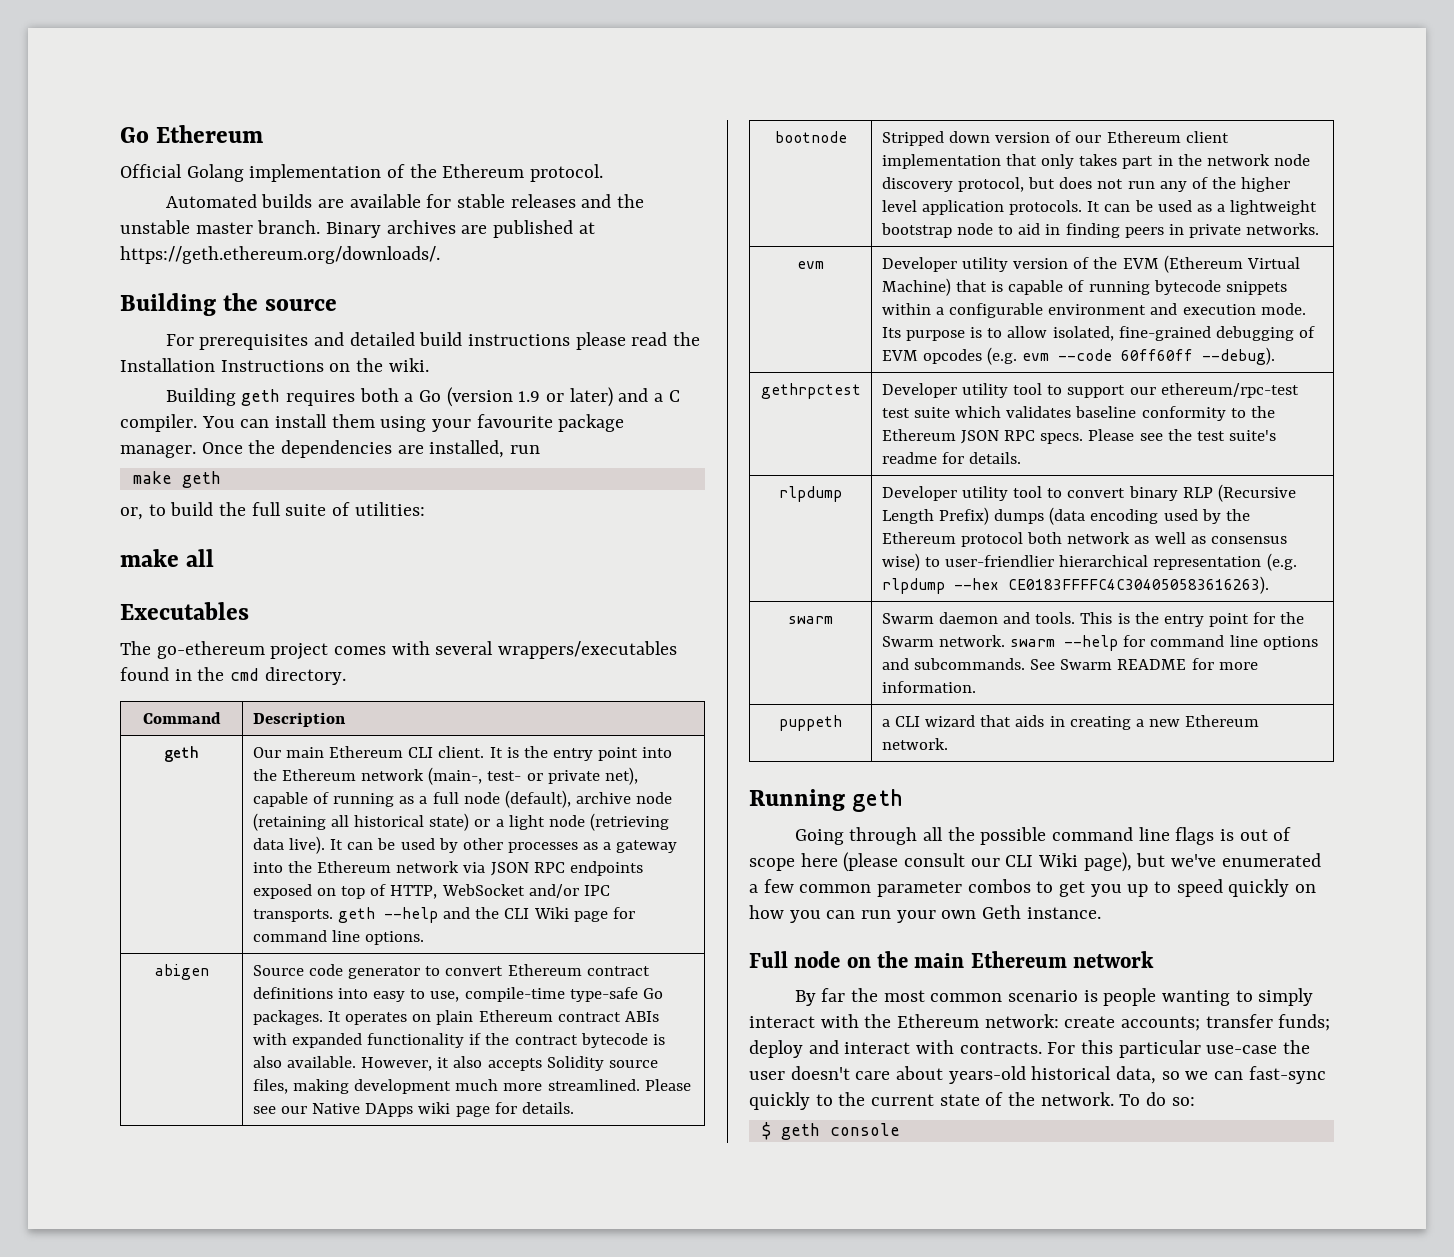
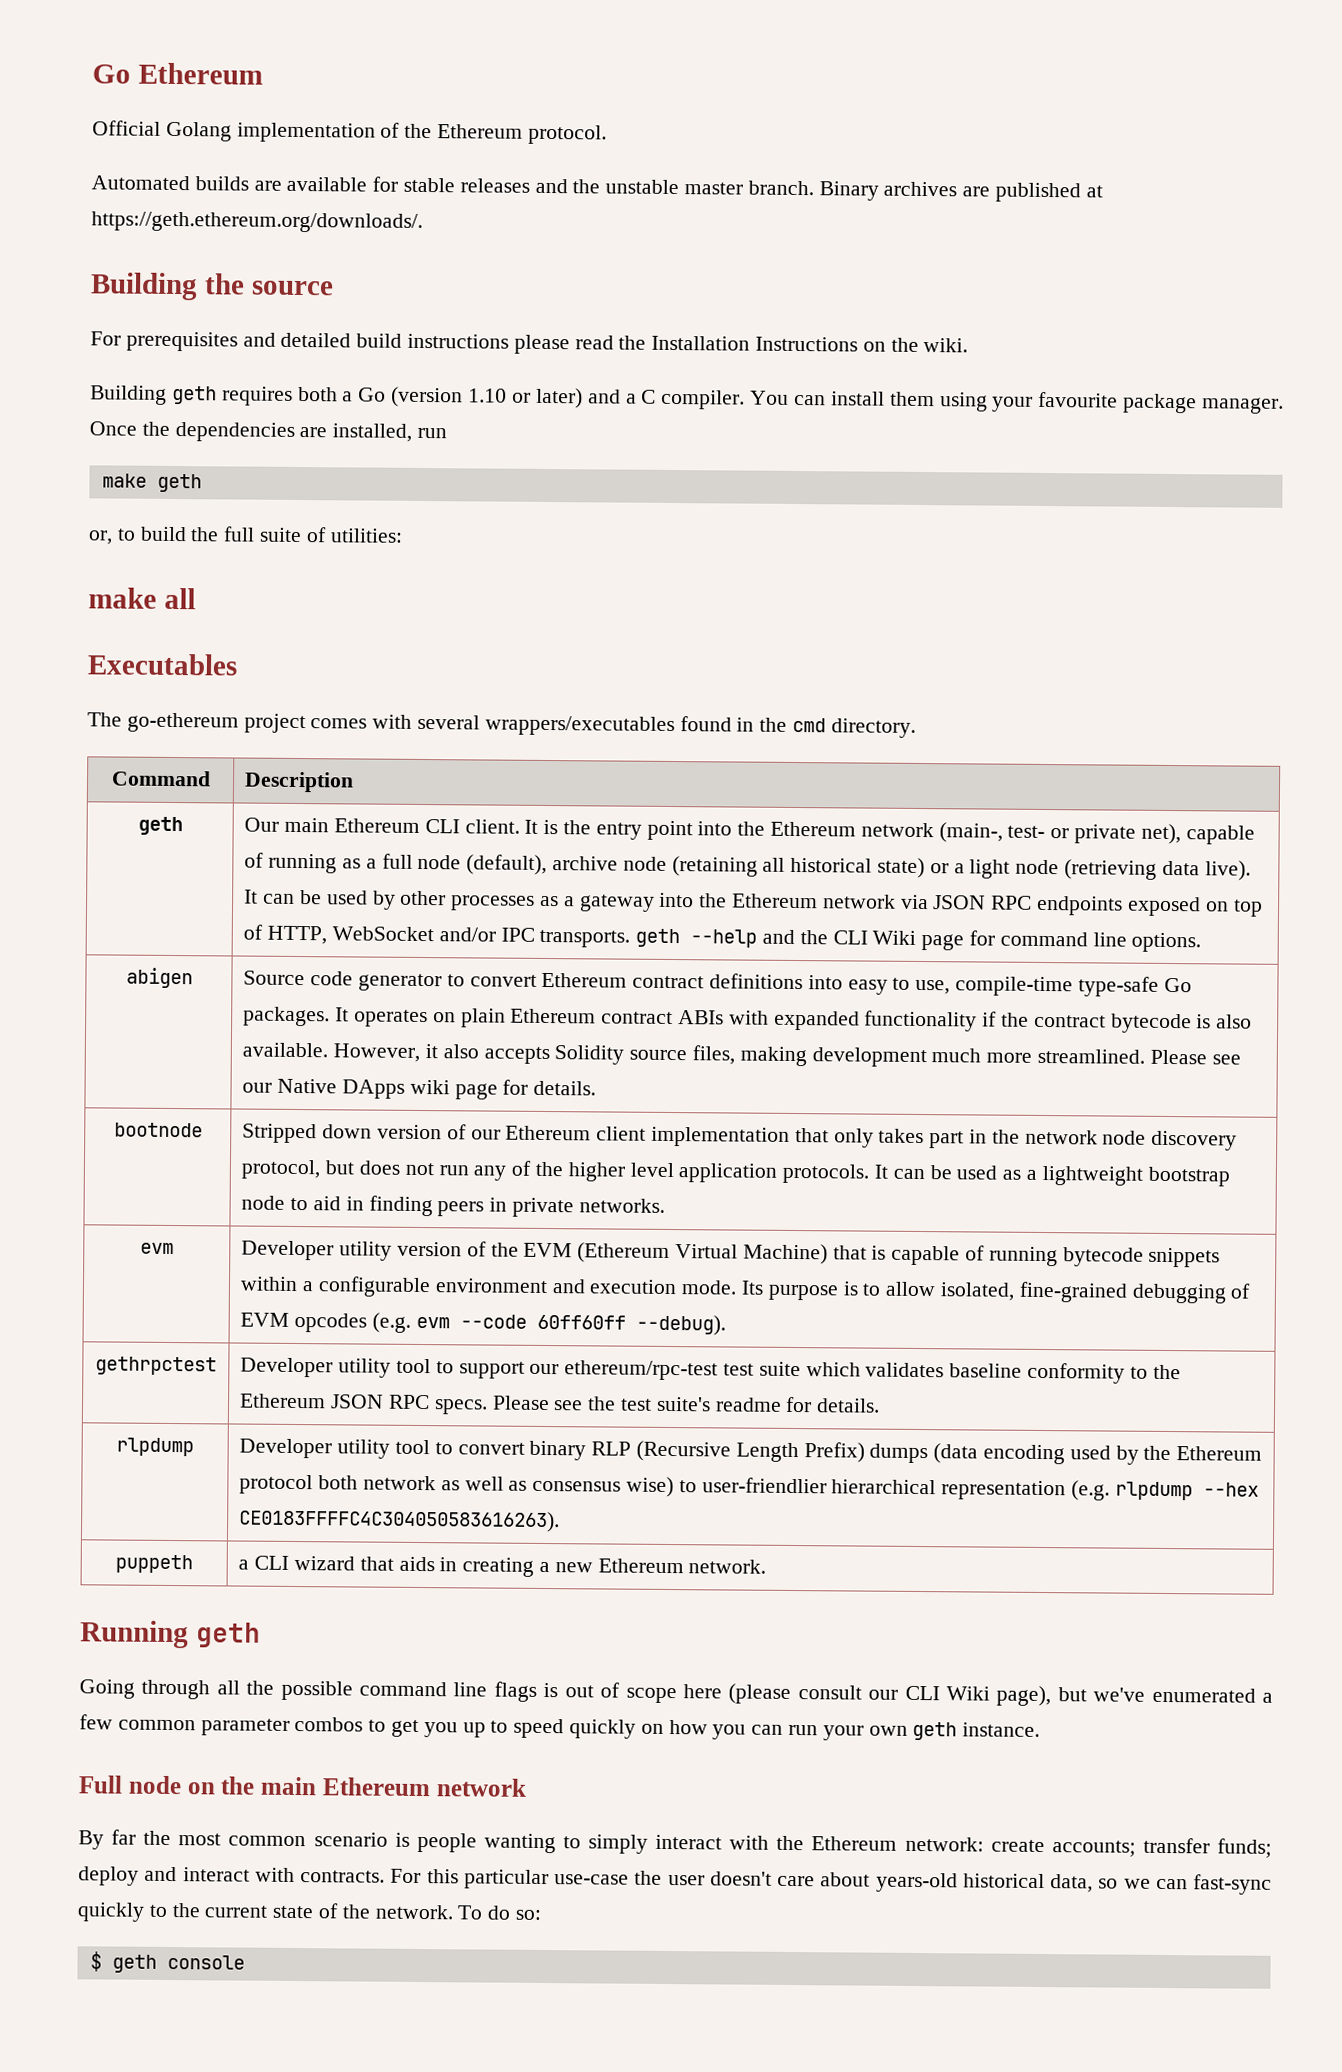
- Building geth requires both a Go (version 1.9 or later) and a C compiler.
+ Building geth requires both a Go (version 1.10 or later) and a C compiler.
- swarm | Swarm daemon and tools. This is the entry point for the Swarm network. swarm --help for command line options and subcommands. See Swarm README for more information.
- Going through all the possible command line flags is out of scope here (please consult our CLI Wiki page), but we've enumerated a few common parameter combos to get you up to speed quickly on how you can run your own Geth instance.
+ Going through all the possible command line flags is out of scope here (please consult our CLI Wiki page), but we've enumerated a few common parameter combos to get you up to speed quickly on how you can run your own geth instance.

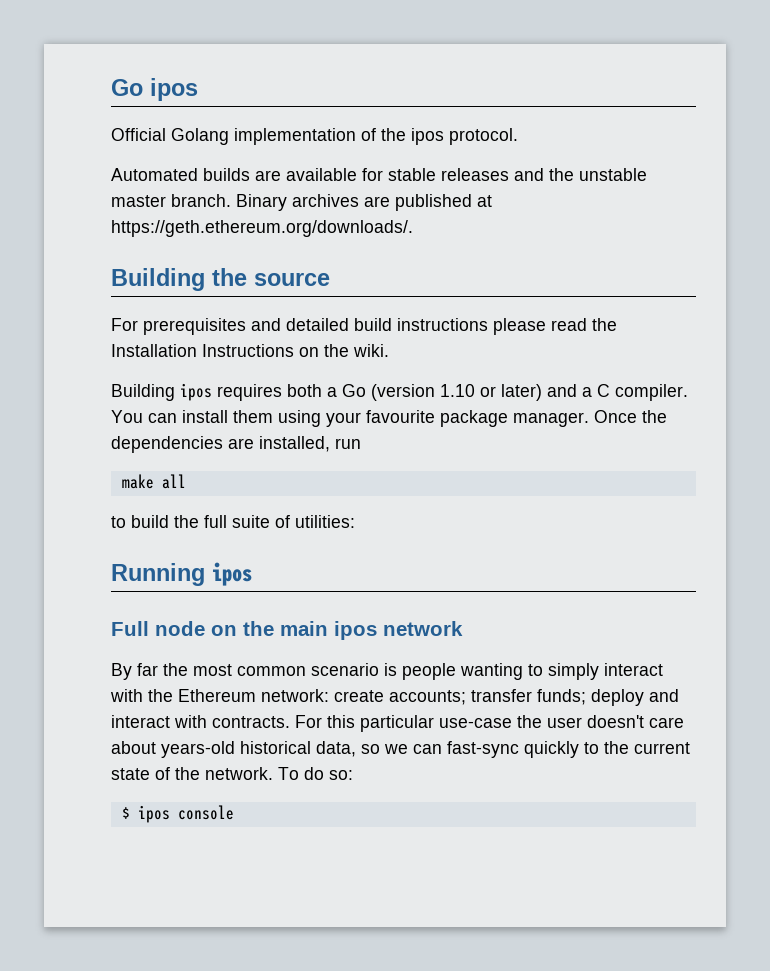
- Go Ethereum
+ Go ipos
- Official Golang implementation of the Ethereum protocol.
+ Official Golang implementation of the ipos protocol.
- Building geth requires both a Go (version 1.10 or later) and a C compiler.
+ Building ipos requires both a Go (version 1.10 or later) and a C compiler.
- make geth
- or, to build the full suite of utilities:
+ make all
+ to build the full suite of utilities:
- make all
- Executables
- The go-ethereum project comes with several wrappers/executables found in the cmd directory.
- Command | Description
- geth | Our main Ethereum CLI client. It is the entry point into the Ethereum network (main-, test- or private net), capable of running as a full node (default), archive node (retaining all historical state) or a light node (retrieving data live). It can be used by other processes as a gateway into the Ethereum network via JSON RPC endpoints exposed on top of HTTP, WebSocket and/or IPC transports. geth --help and the CLI Wiki page for command line options.
- abigen | Source code generator to convert Ethereum contract definitions into easy to use, compile-time type-safe Go packages. It operates on plain Ethereum contract ABIs with expanded functionality if the contract bytecode is also available. However, it also accepts Solidity source files, making development much more streamlined. Please see our Native DApps wiki page for details.
- bootnode | Stripped down version of our Ethereum client implementation that only takes part in the network node discovery protocol, but does not run any of the higher level application protocols. It can be used as a lightweight bootstrap node to aid in finding peers in private networks.
- evm | Developer utility version of the EVM (Ethereum Virtual Machine) that is capable of running bytecode snippets within a configurable environment and execution mode. Its purpose is to allow isolated, fine-grained debugging of EVM opcodes (e.g. evm --code 60ff60ff --debug).
- gethrpctest | Developer utility tool to support our ethereum/rpc-test test suite which validates baseline conformity to the Ethereum JSON RPC specs. Please see the test suite's readme for details.
- rlpdump | Developer utility tool to convert binary RLP (Recursive Length Prefix) dumps (data encoding used by the Ethereum protocol both network as well as consensus wise) to user-friendlier hierarchical representation (e.g. rlpdump --hex CE0183FFFFC4C304050583616263).
- puppeth | a CLI wizard that aids in creating a new Ethereum network.
- Running geth
- Going through all the possible command line flags is out of scope here (please consult our CLI Wiki page), but we've enumerated a few common parameter combos to get you up to speed quickly on how you can run your own geth instance.
+ Running ipos
- Full node on the main Ethereum network
+ Full node on the main ipos network
- $ geth console
+ $ ipos console

